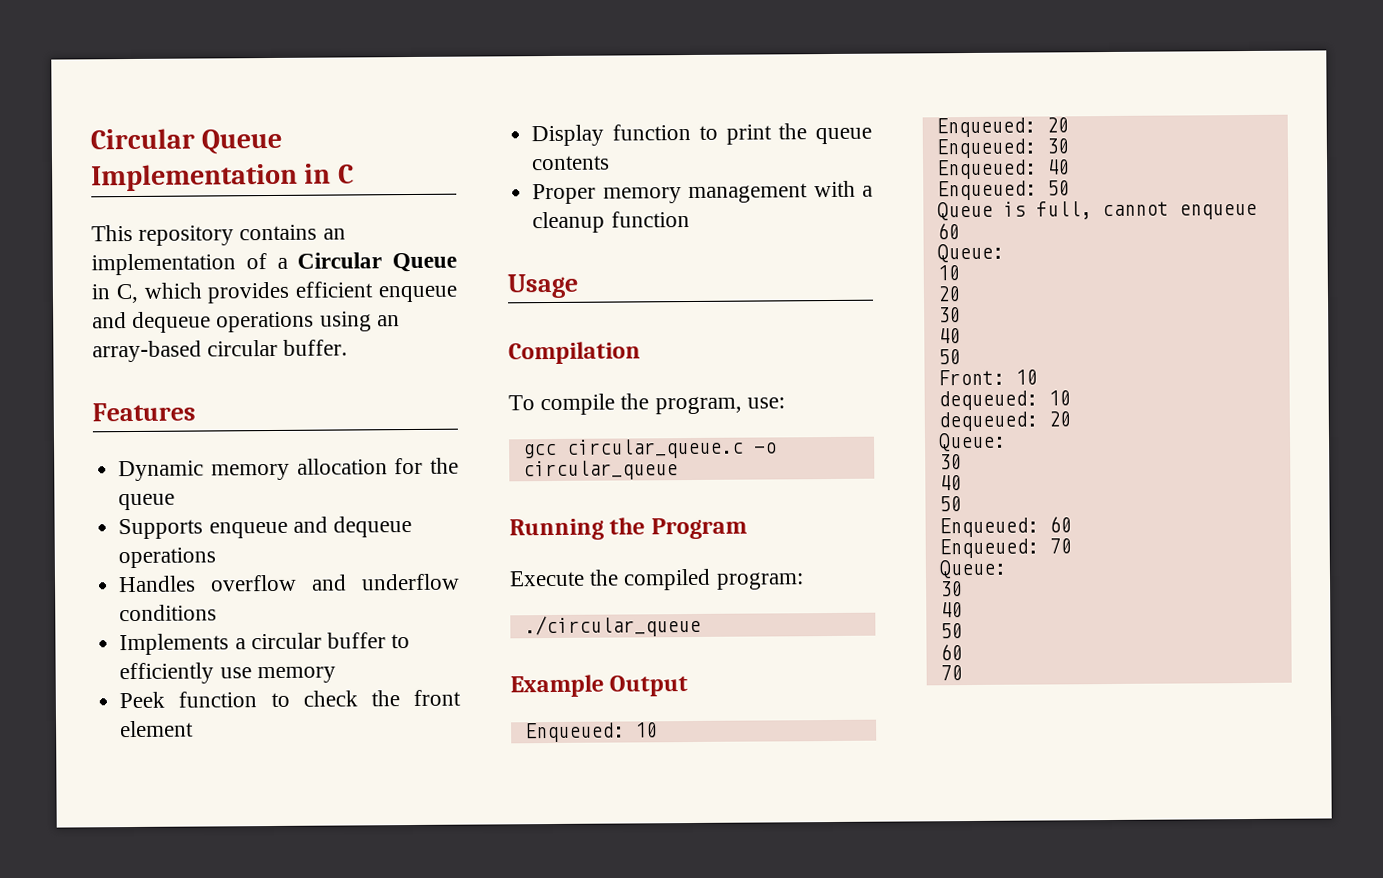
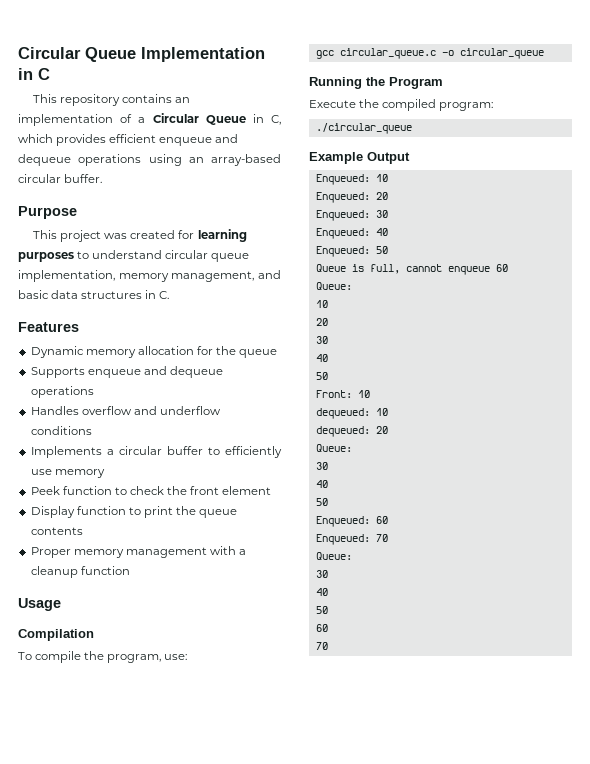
+ Purpose
+ This project was created for learning purposes to understand circular queue implementation, memory management, and basic data structures in C.

